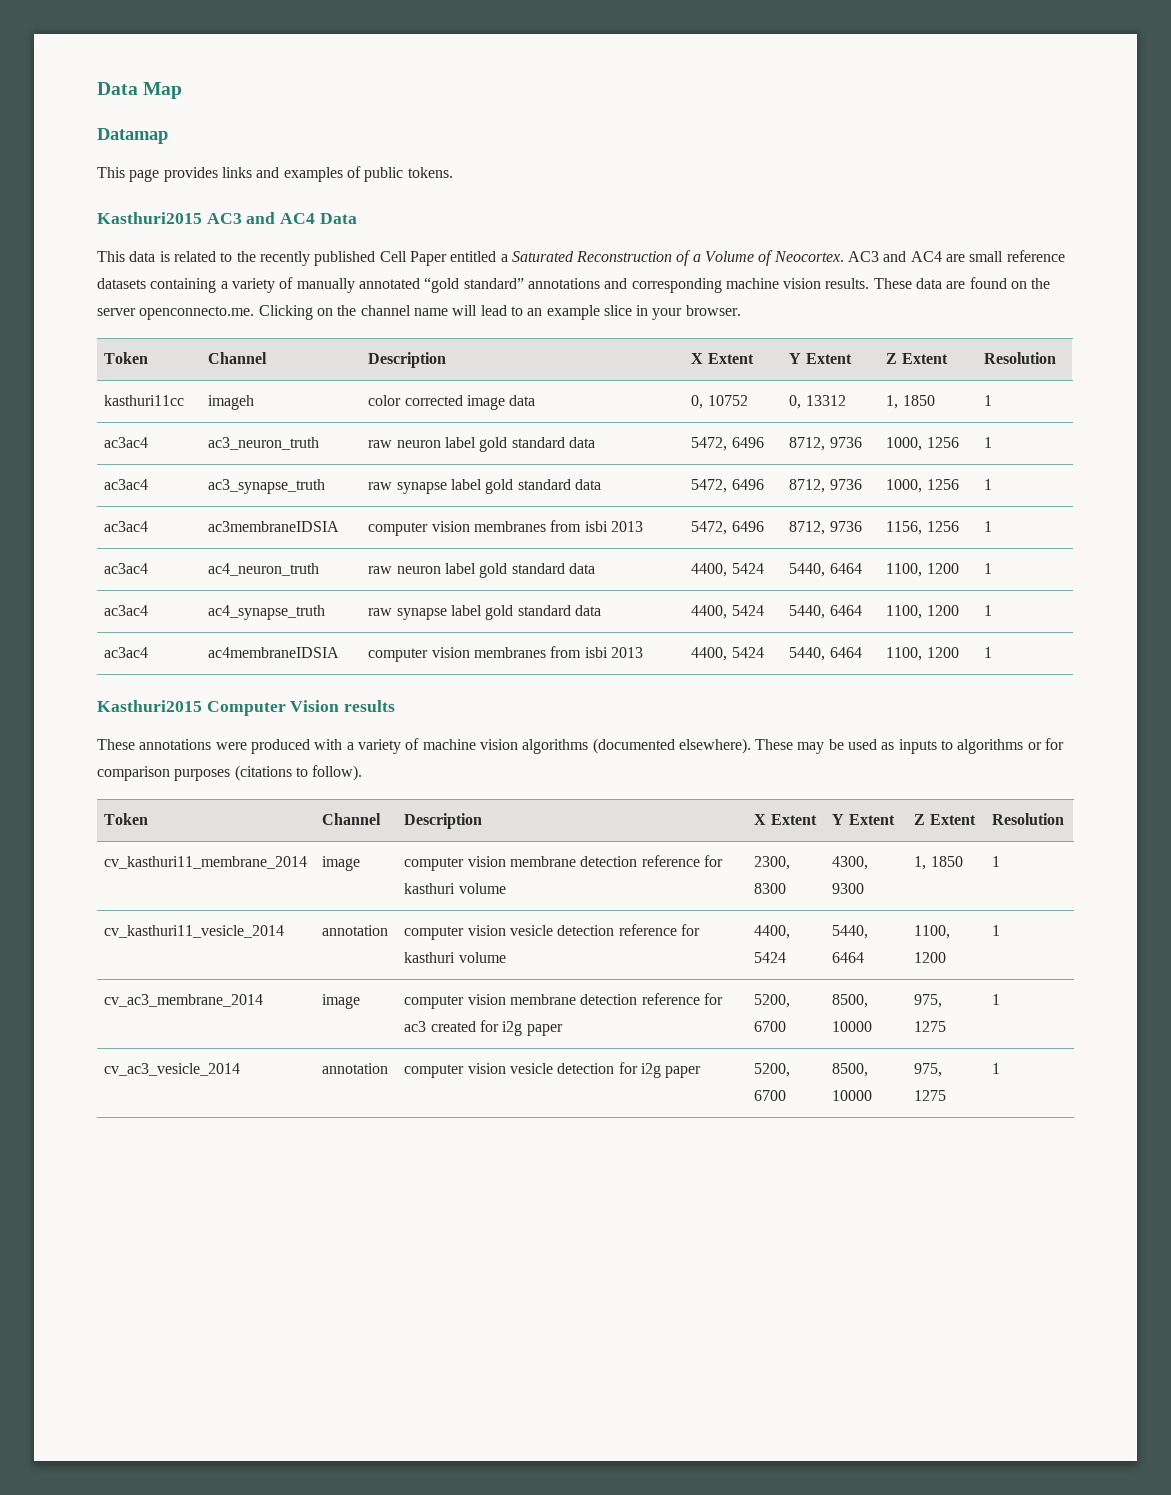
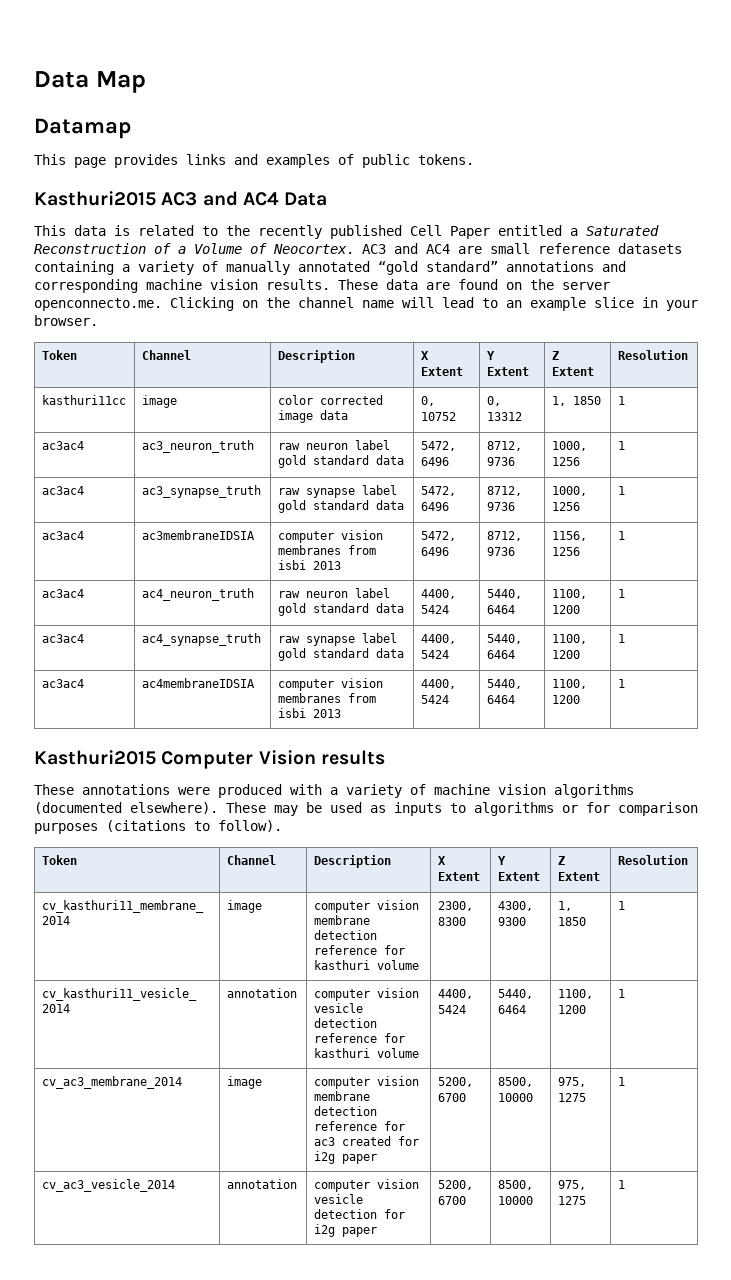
- kasthuri11cc | imageh | color corrected image data | 0, 10752 | 0, 13312 | 1, 1850 | 1
+ kasthuri11cc | image | color corrected image data | 0, 10752 | 0, 13312 | 1, 1850 | 1

